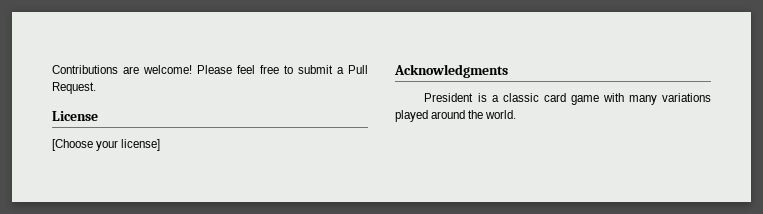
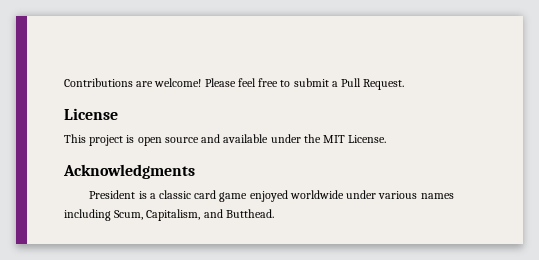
- [Choose your license]
+ This project is open source and available under the MIT License.
- President is a classic card game with many variations played around the world.
+ President is a classic card game enjoyed worldwide under various names including Scum, Capitalism, and Butthead.

